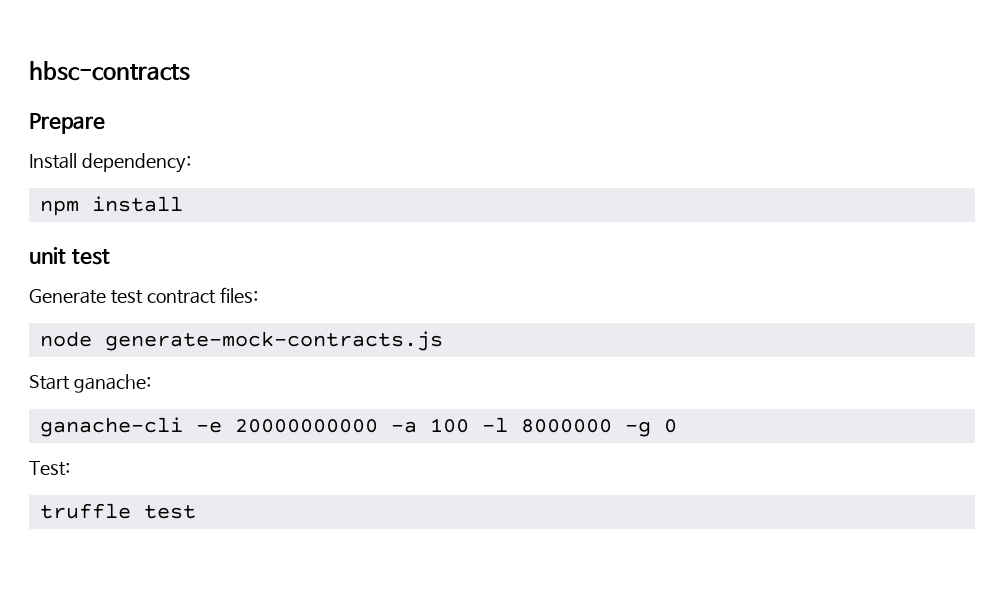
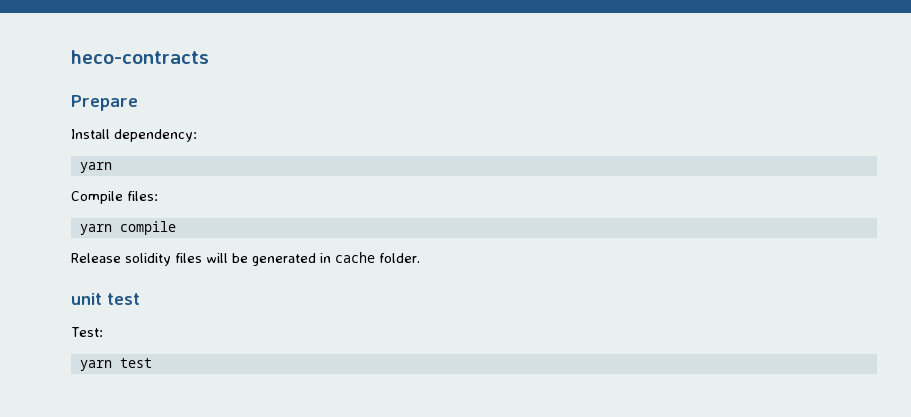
- hbsc-contracts
+ heco-contracts
  Install dependency:
- npm install
+ yarn
+ Compile files:
+ yarn compile
+ Release solidity files will be generated in cache folder.
  unit test
- Generate test contract files:
- node generate-mock-contracts.js
- Start ganache:
- ganache-cli -e 20000000000 -a 100 -l 8000000 -g 0
- truffle test
+ yarn test

